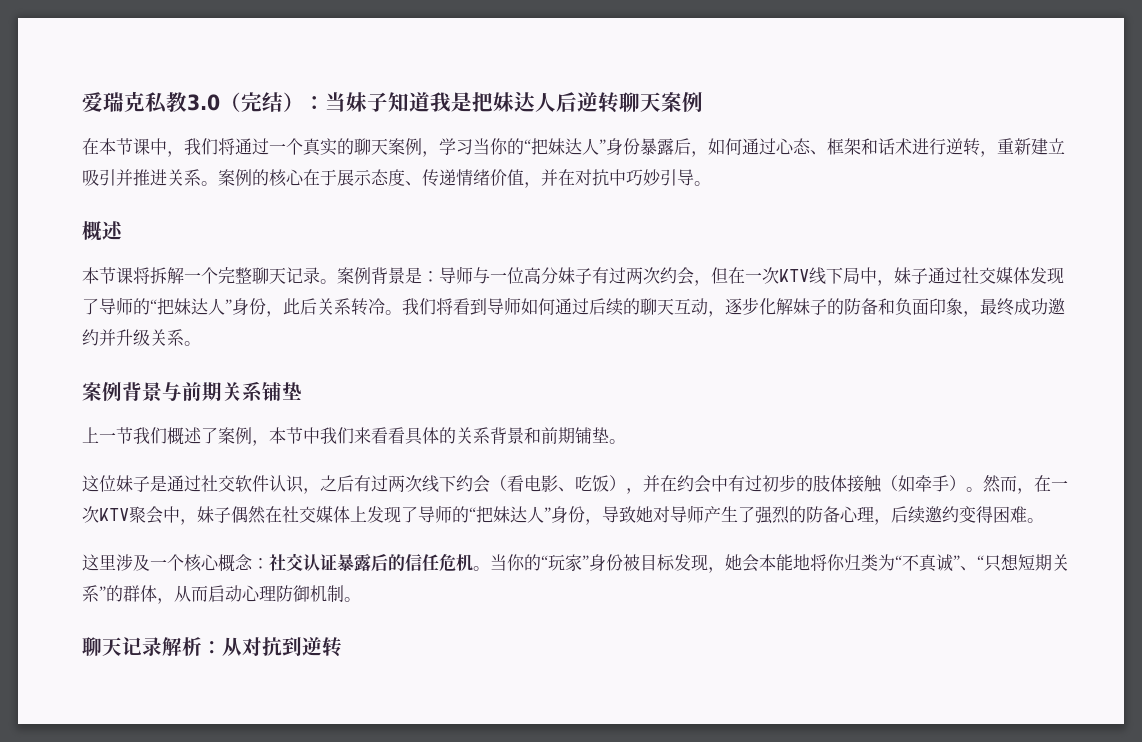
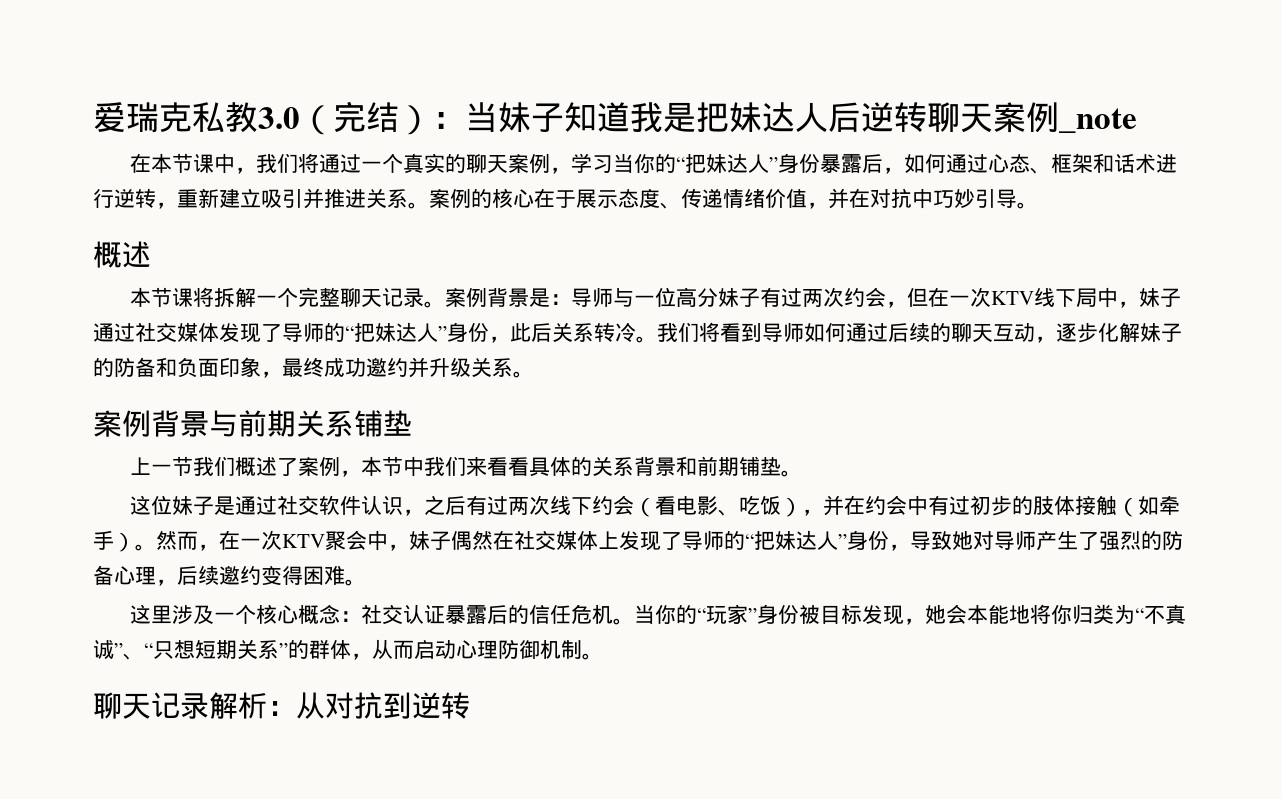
- 爱瑞克私教3.0（完结）：当妹子知道我是把妹达人后逆转聊天案例
+ 爱瑞克私教3.0（完结）：当妹子知道我是把妹达人后逆转聊天案例_note

